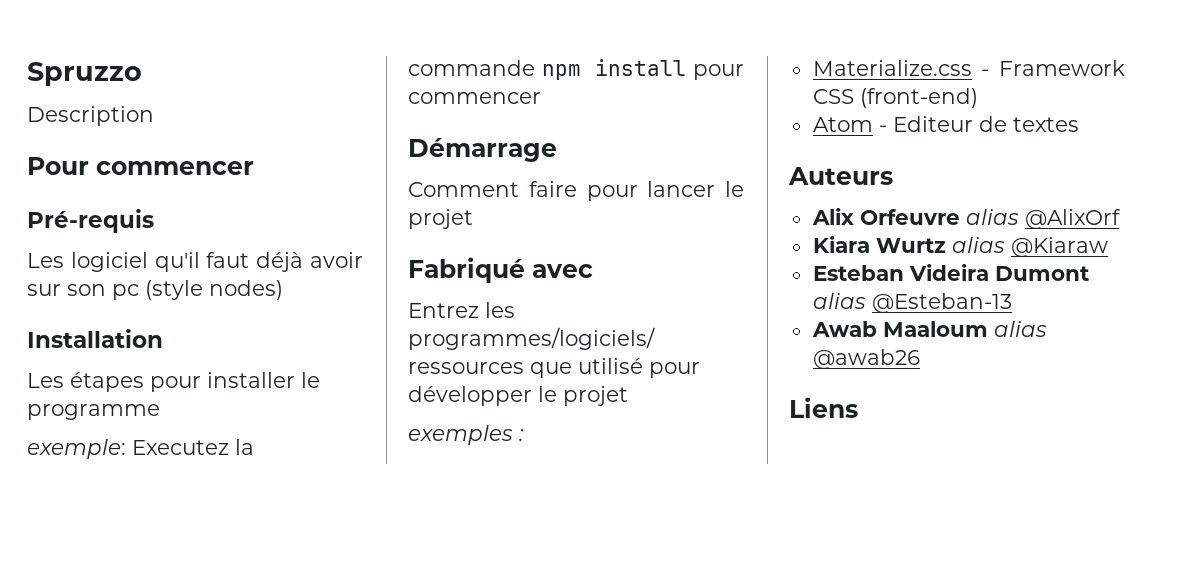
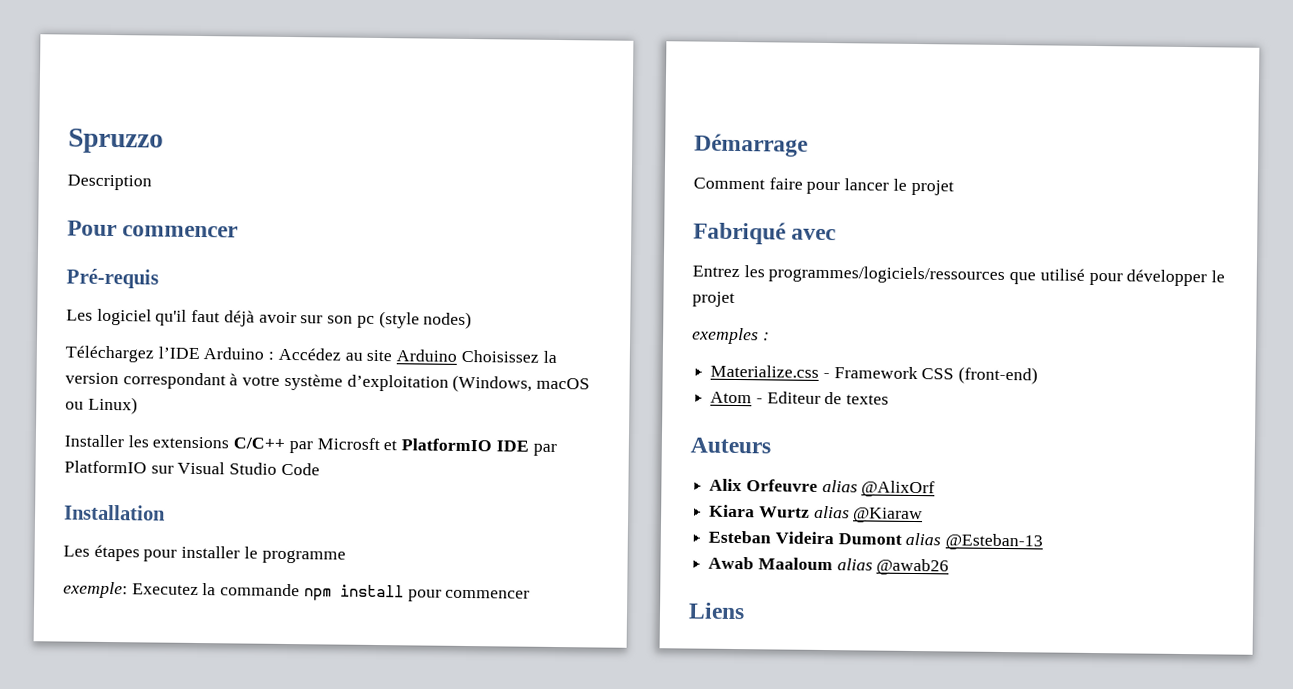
+ Téléchargez l’IDE Arduino : Accédez au site Arduino Choisissez la version correspondant à votre système d’exploitation (Windows, macOS ou Linux)
+ Installer les extensions C/C++ par Microsft et PlatformIO IDE par PlatformIO sur Visual Studio Code

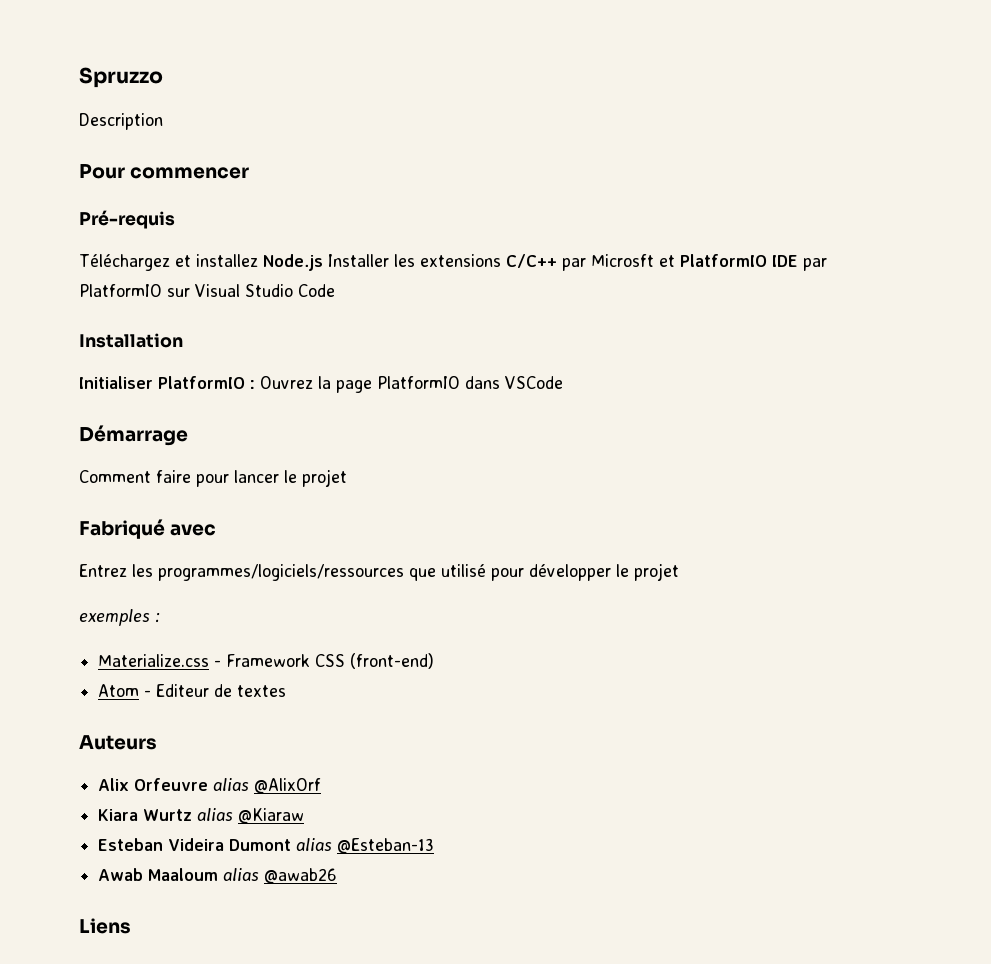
- Les logiciel qu'il faut déjà avoir sur son pc (style nodes)
- Téléchargez l’IDE Arduino : Accédez au site Arduino Choisissez la version correspondant à votre système d’exploitation (Windows, macOS ou Linux)
- Installer les extensions C/C++ par Microsft et PlatformIO IDE par PlatformIO sur Visual Studio Code
+ Téléchargez et installez Node.js Installer les extensions C/C++ par Microsft et PlatformIO IDE par PlatformIO sur Visual Studio Code
- Les étapes pour installer le programme
- exemple: Executez la commande npm install pour commencer
+ Initialiser PlatformIO : Ouvrez la page PlatformIO dans VSCode

